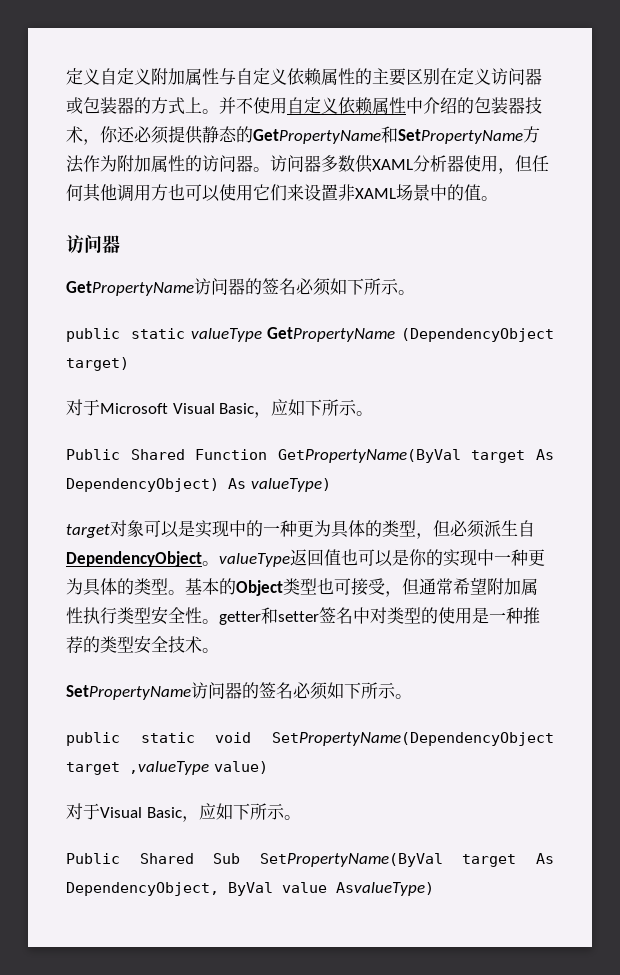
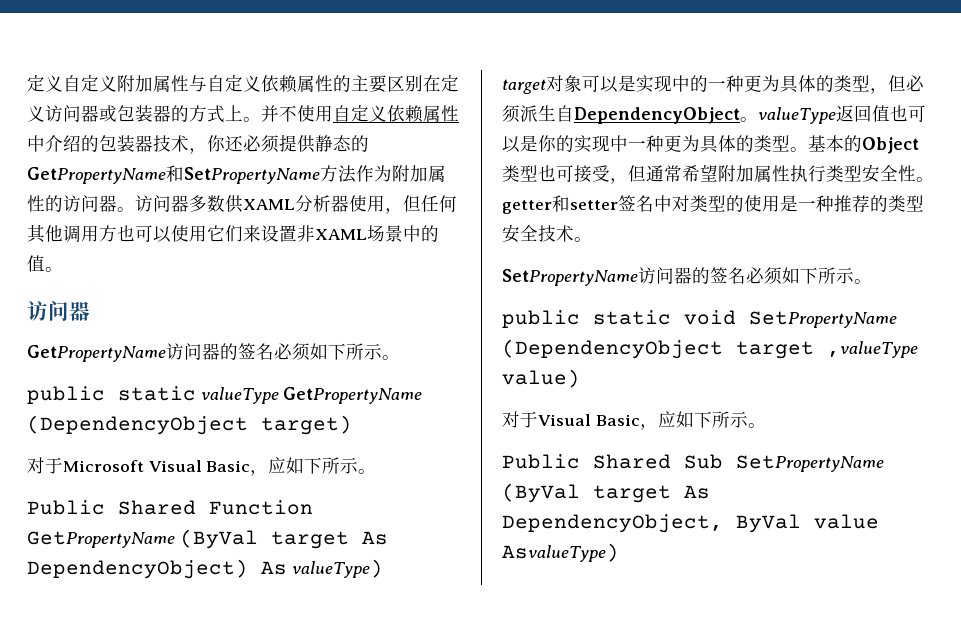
- Public Shared Function GetPropertyName(ByVal target As DependencyObject) As valueType)
+ Public Shared Function GetPropertyName (ByVal target As DependencyObject) As valueType)
- public static void SetPropertyName(DependencyObject target ,valueType value)
+ public static void SetPropertyName (DependencyObject target ,valueType value)
- Public Shared Sub SetPropertyName(ByVal target As DependencyObject, ByVal value AsvalueType)
+ Public Shared Sub SetPropertyName (ByVal target As DependencyObject, ByVal value AsvalueType)

